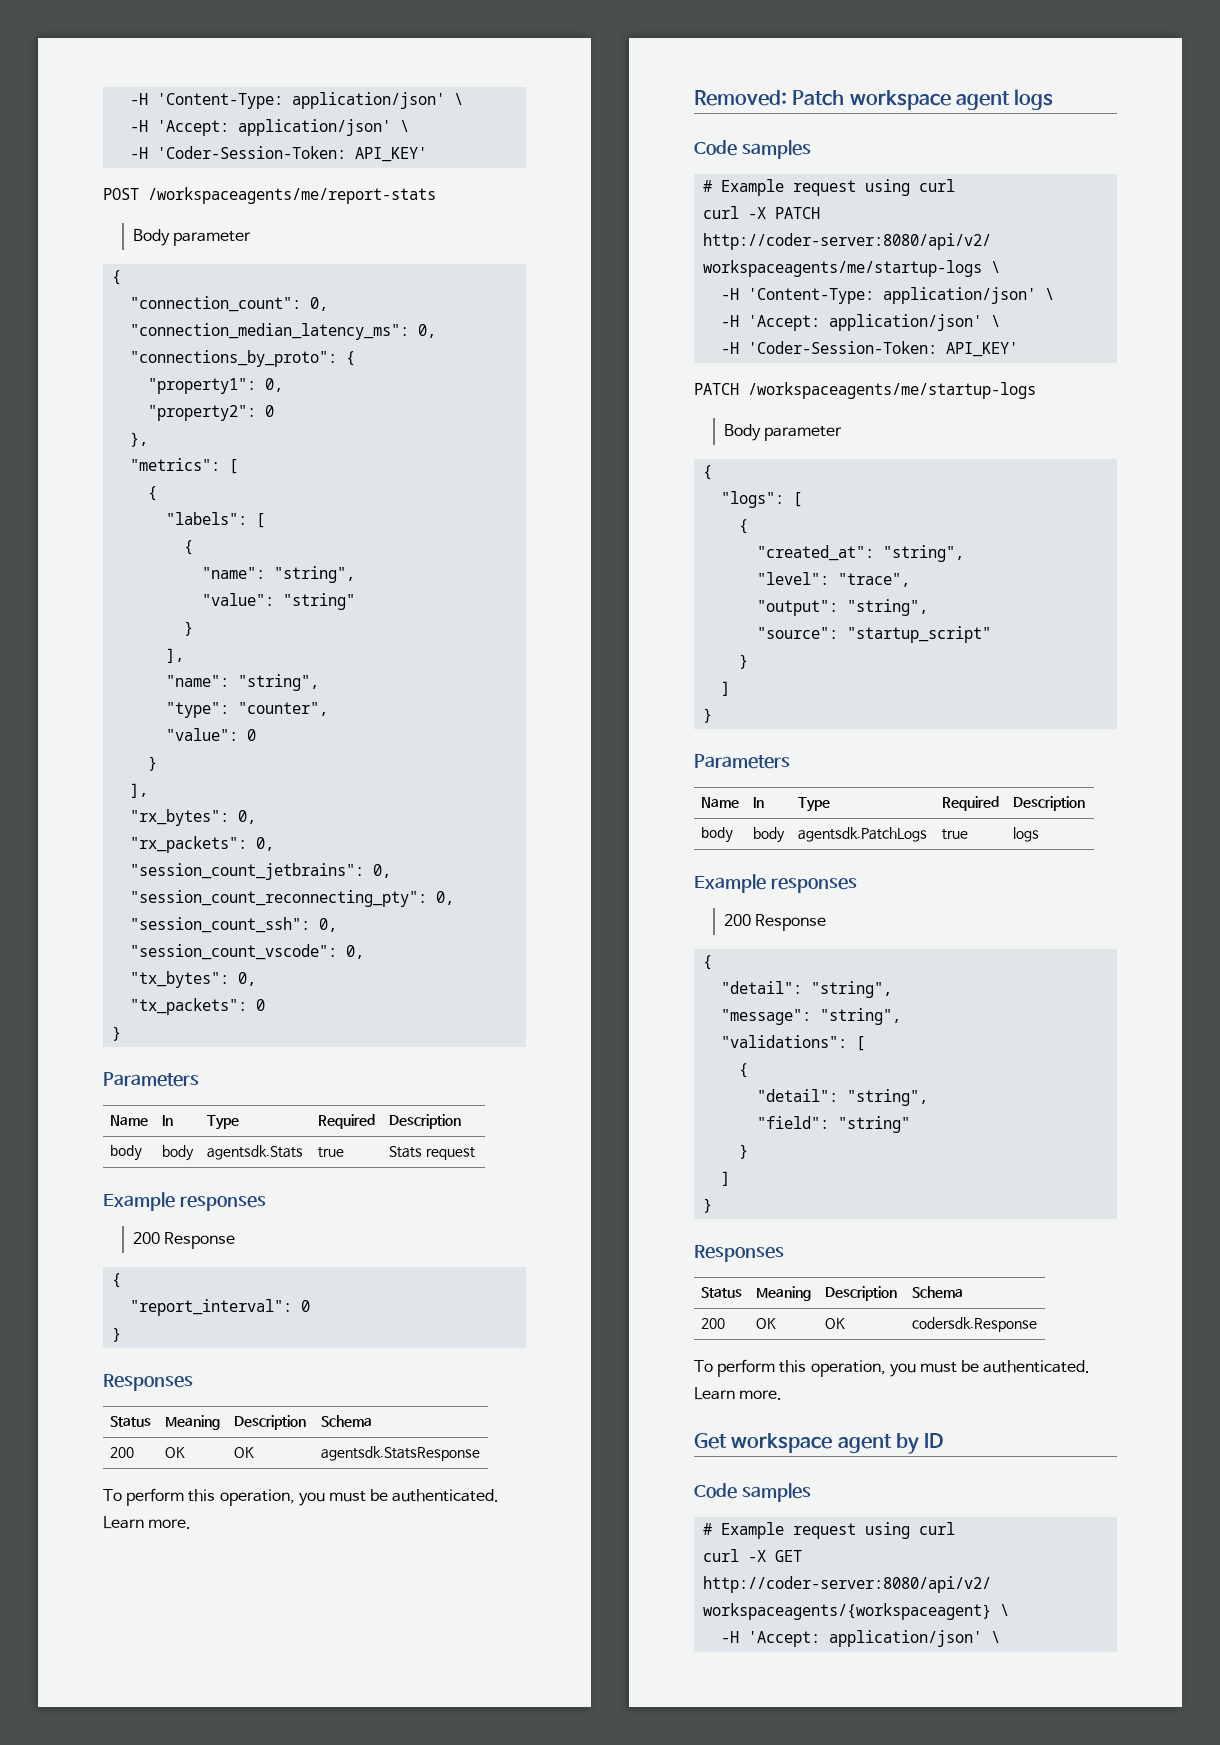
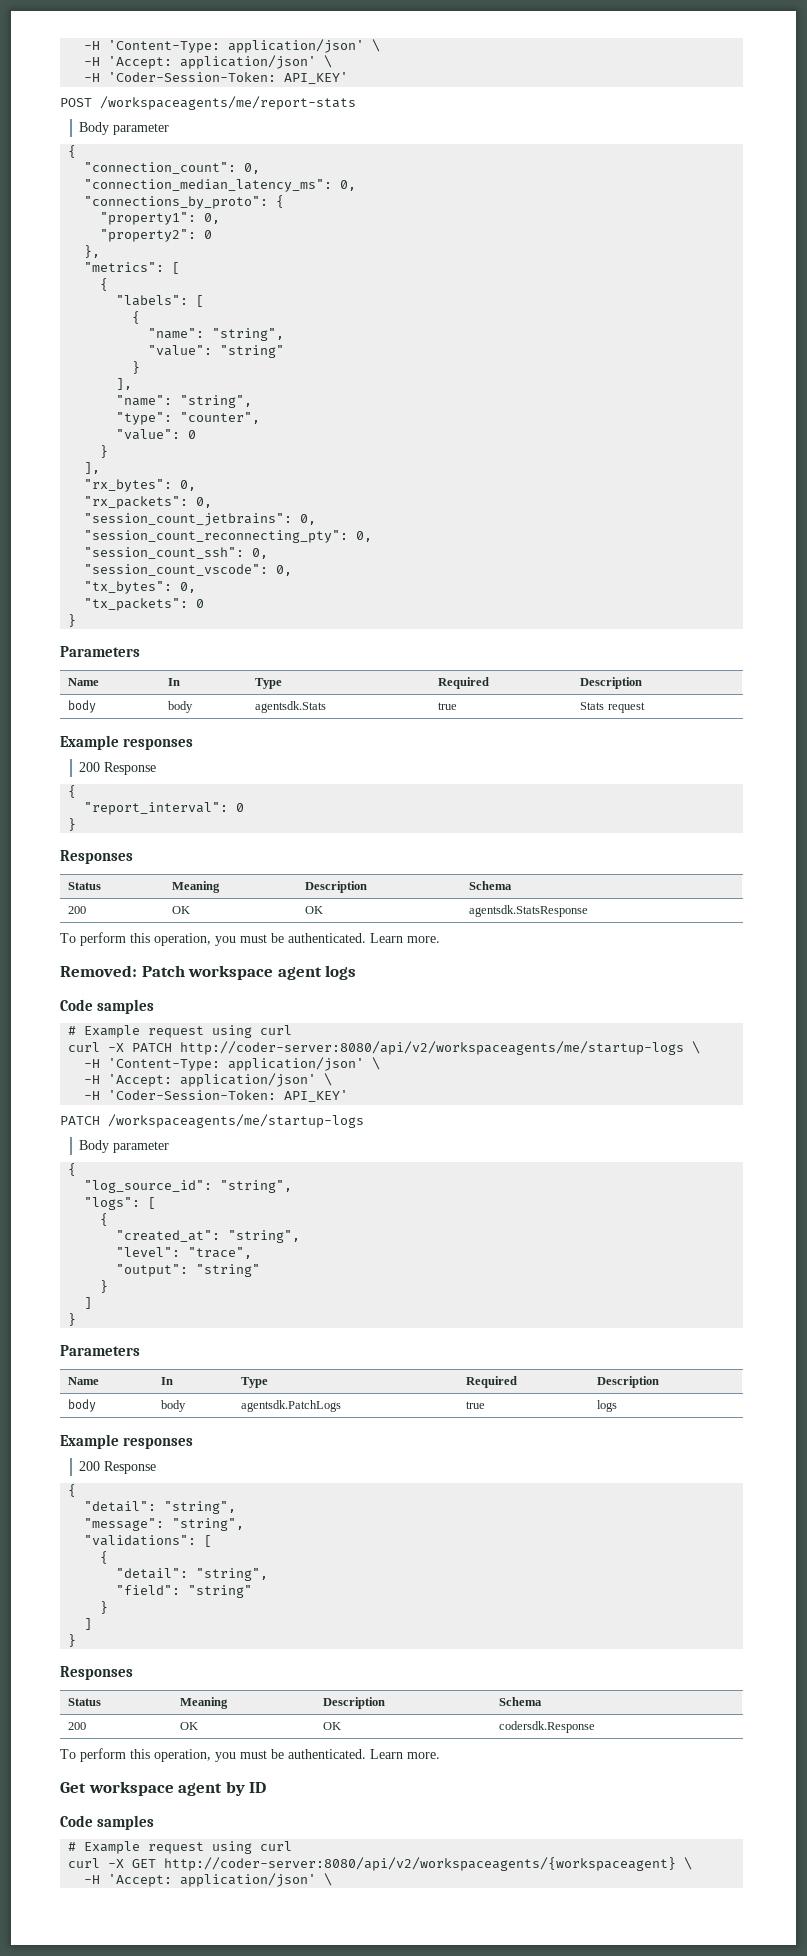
+ "log_source_id": "string",
- "output": "string",
- "source": "startup_script"
+ "output": "string"

